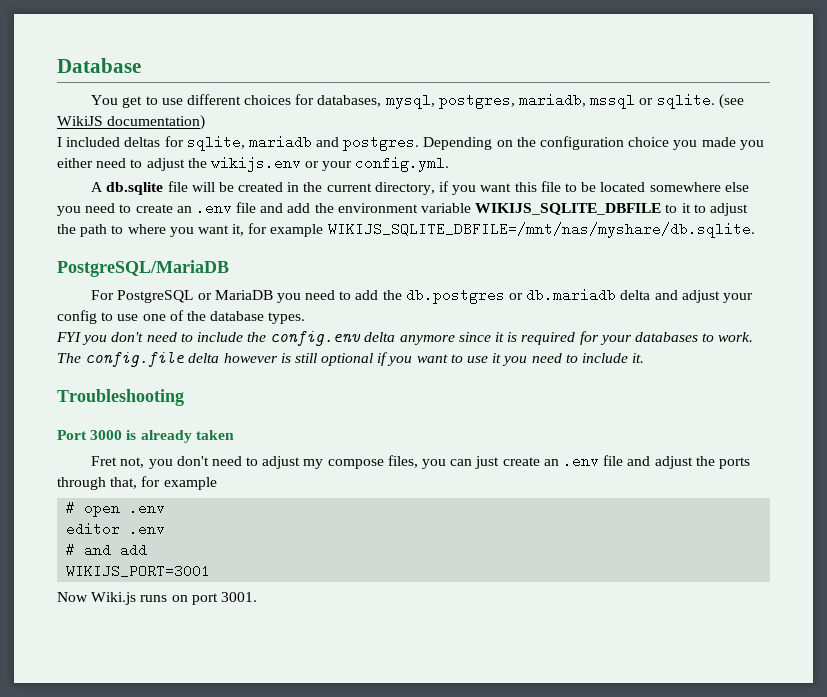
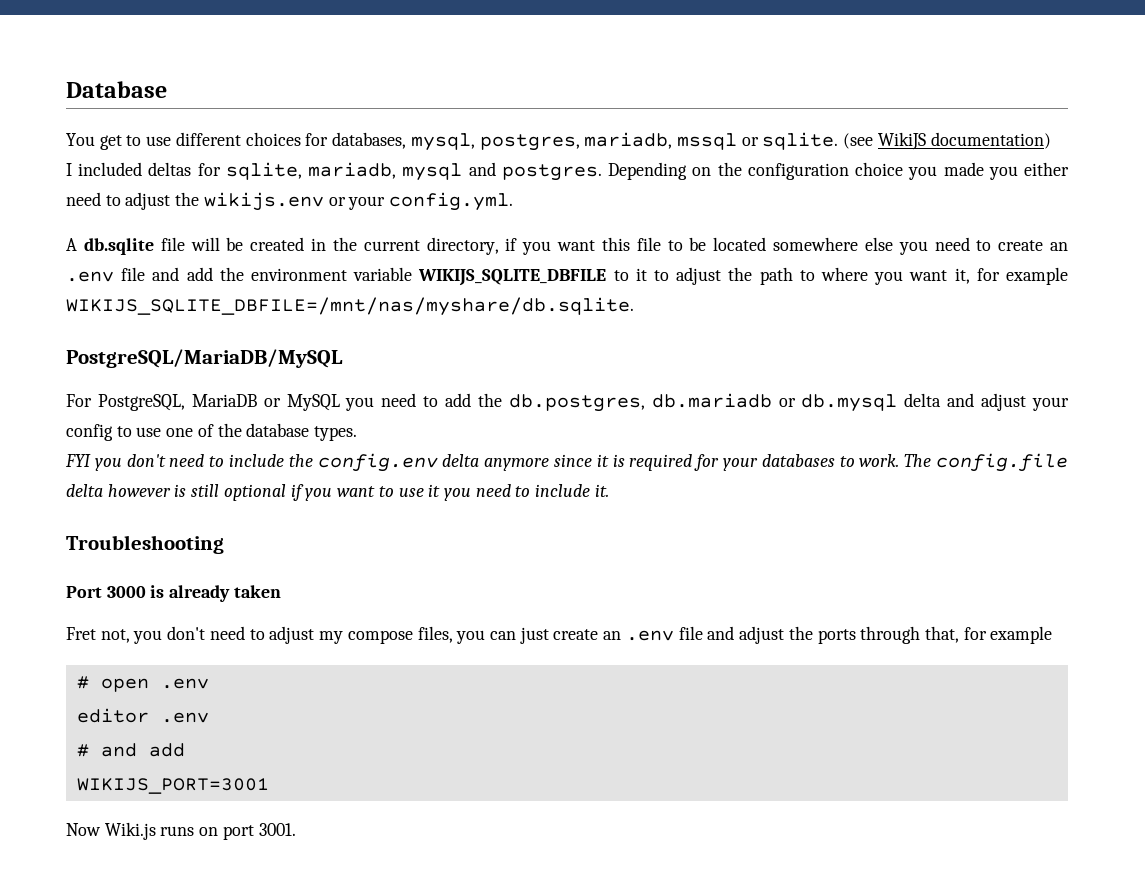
- I included deltas for sqlite, mariadb and postgres.
+ I included deltas for sqlite, mariadb, mysql and postgres.
- PostgreSQL/MariaDB
+ PostgreSQL/MariaDB/MySQL
- For PostgreSQL or MariaDB you need to add the db.postgres or db.mariadb delta and adjust your config to use one of the database types.
+ For PostgreSQL, MariaDB or MySQL you need to add the db.postgres, db.mariadb or db.mysql delta and adjust your config to use one of the database types.

